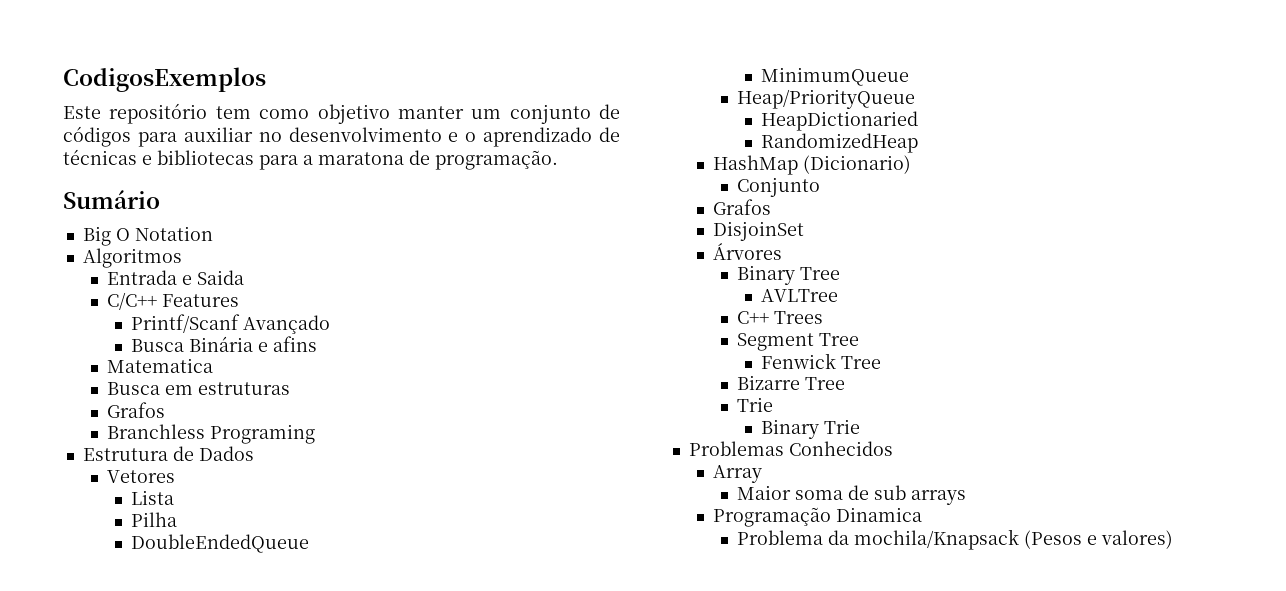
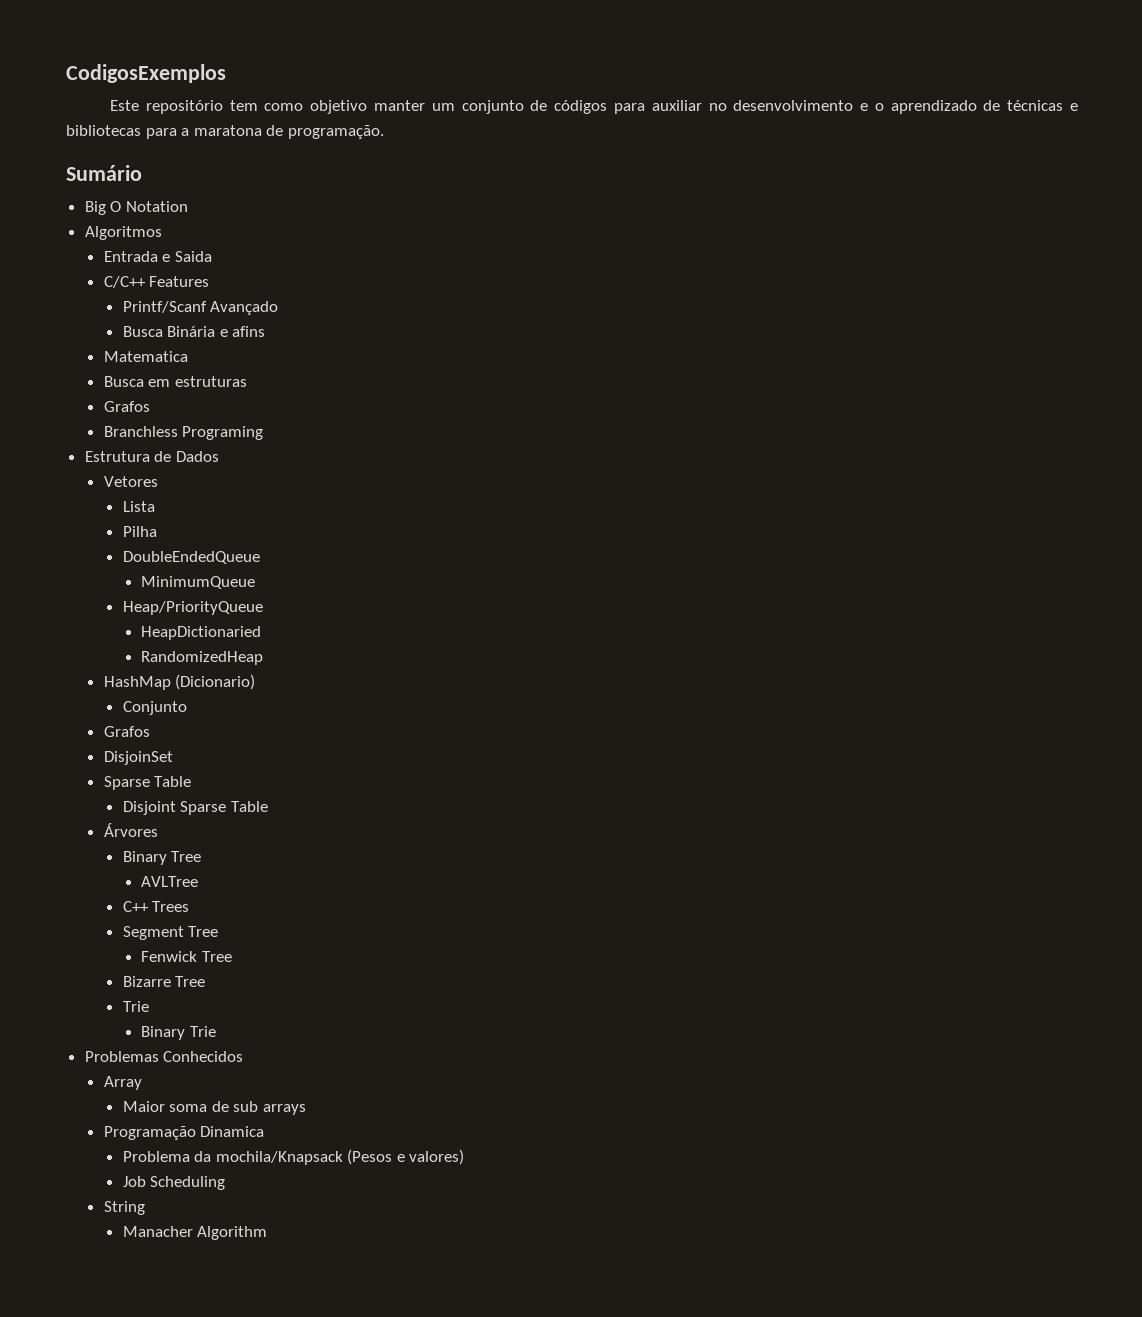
  DisjoinSet
+ Sparse Table
+ Disjoint Sparse Table
+ Job Scheduling
+ String
+ Manacher Algorithm

